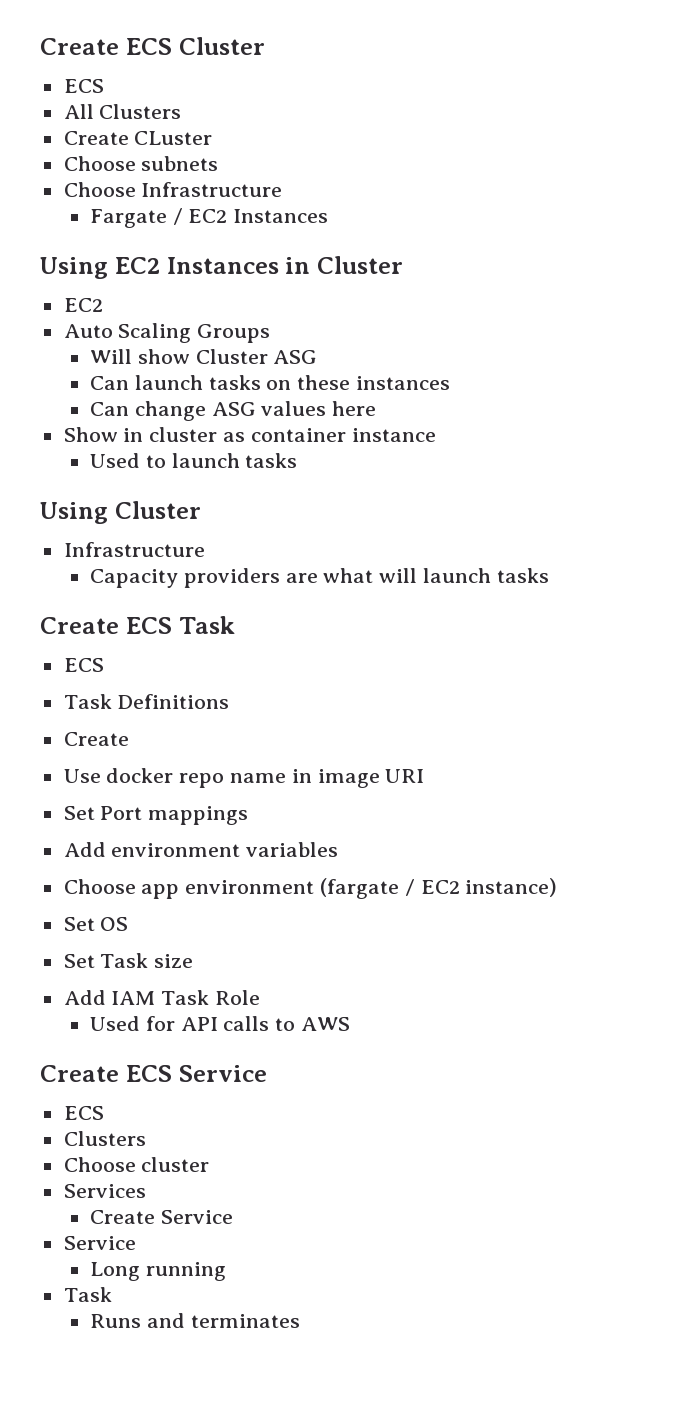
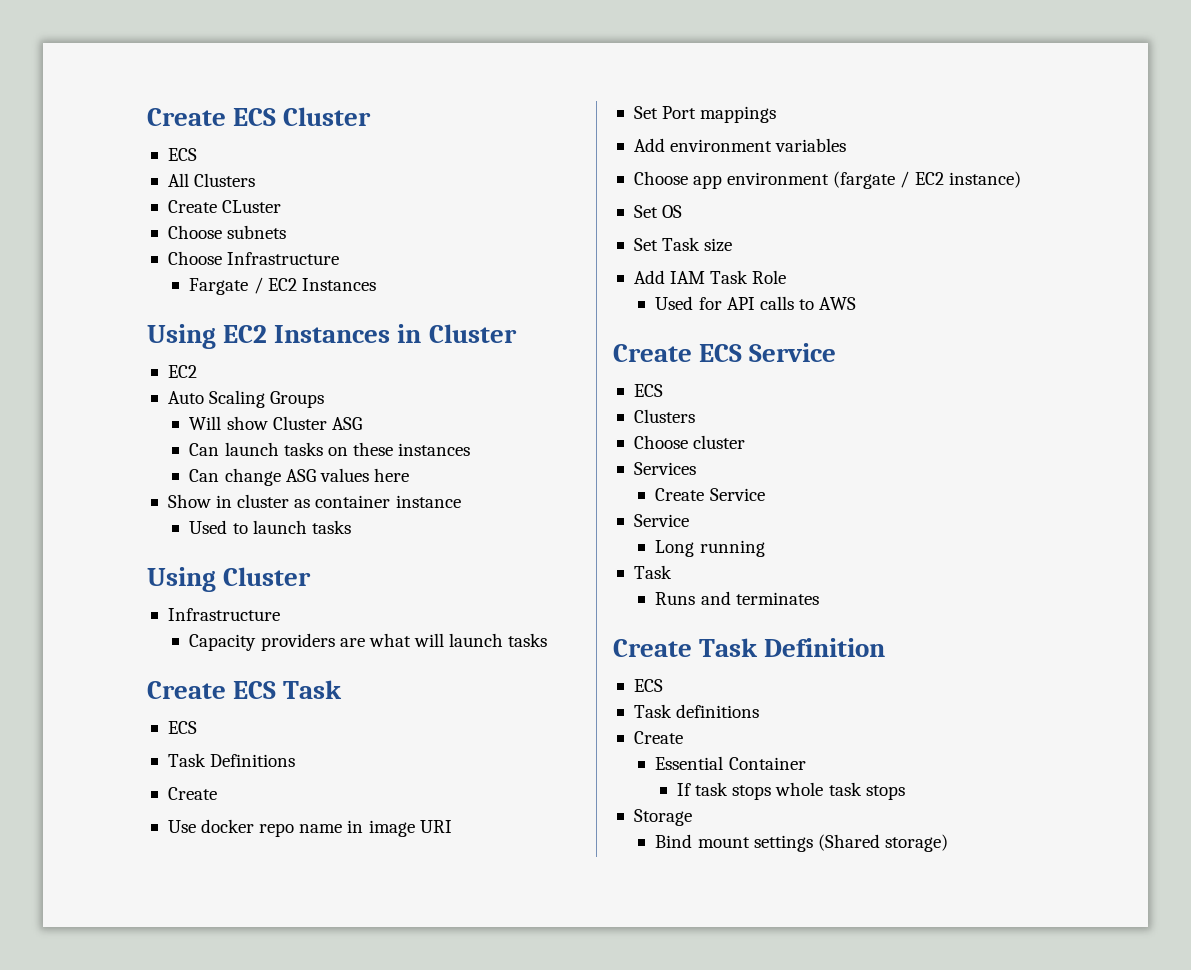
+ Create Task Definition
+ ECS
+ Task definitions
+ Create
+ Essential Container
+ If task stops whole task stops
+ Storage
+ Bind mount settings (Shared storage)

